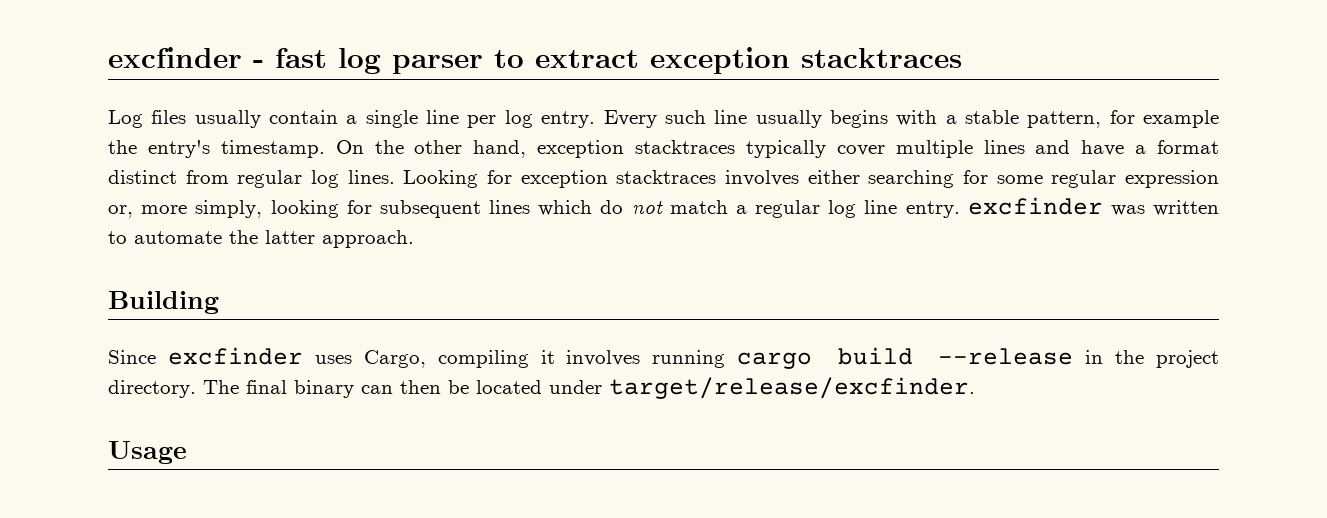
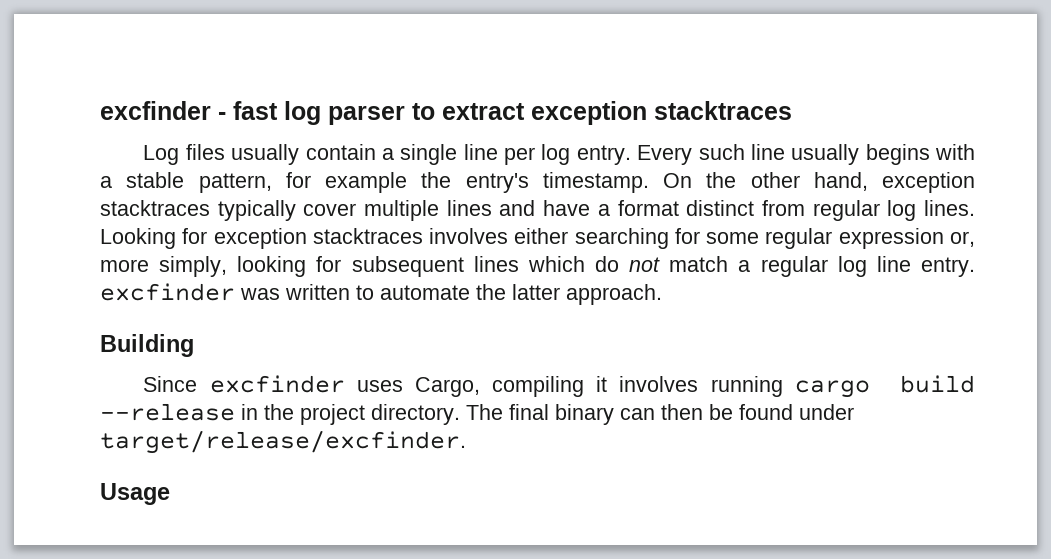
- The final binary can then be located under target/release/excfinder.
+ The final binary can then be found under target/release/excfinder.

